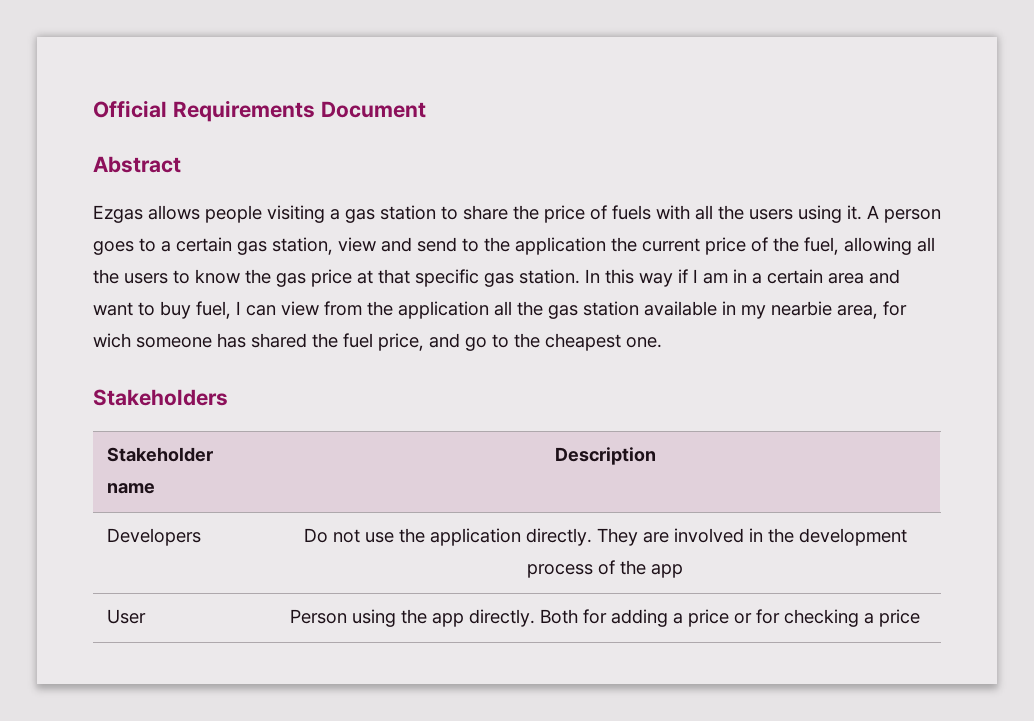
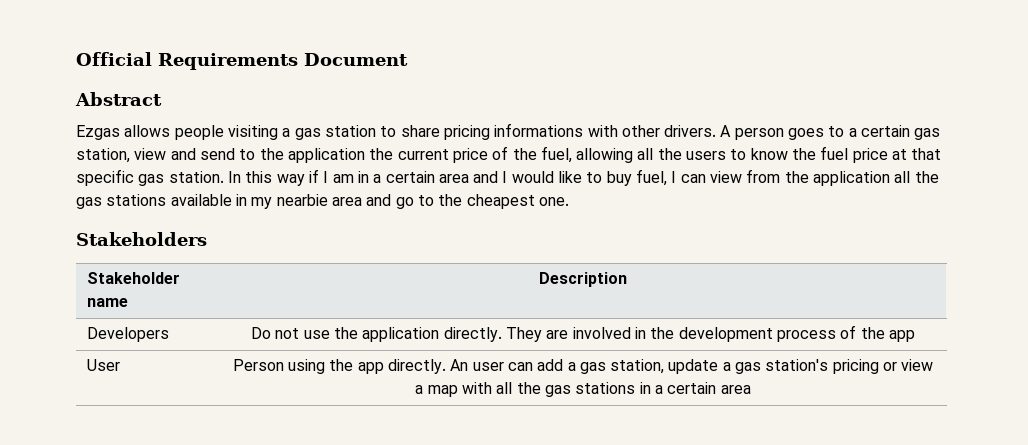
- Ezgas allows people visiting a gas station to share the price of fuels with all the users using it.
+ Ezgas allows people visiting a gas station to share pricing informations with other drivers.
- A person goes to a certain gas station, view and send to the application the current price of the fuel, allowing all the users to know the gas price at that specific gas station.
+ A person goes to a certain gas station, view and send to the application the current price of the fuel, allowing all the users to know the fuel price at that specific gas station.
- In this way if I am in a certain area and want to buy fuel, I can view from the application all the gas station available in my nearbie area, for wich someone has shared the fuel price, and go to the cheapest one.
+ In this way if I am in a certain area and I would like to buy fuel, I can view from the application all the gas stations available in my nearbie area and go to the cheapest one.
- User | Person using the app directly. Both for adding a price or for checking a price
+ User | Person using the app directly. An user can add a gas station, update a gas station's pricing or view a map with all the gas stations in a certain area

